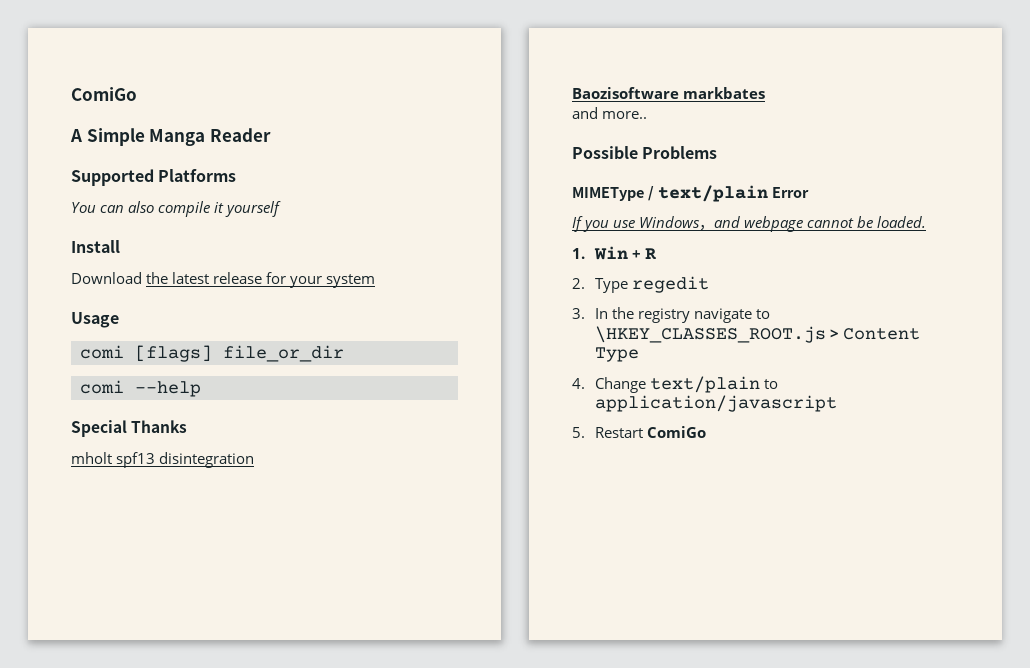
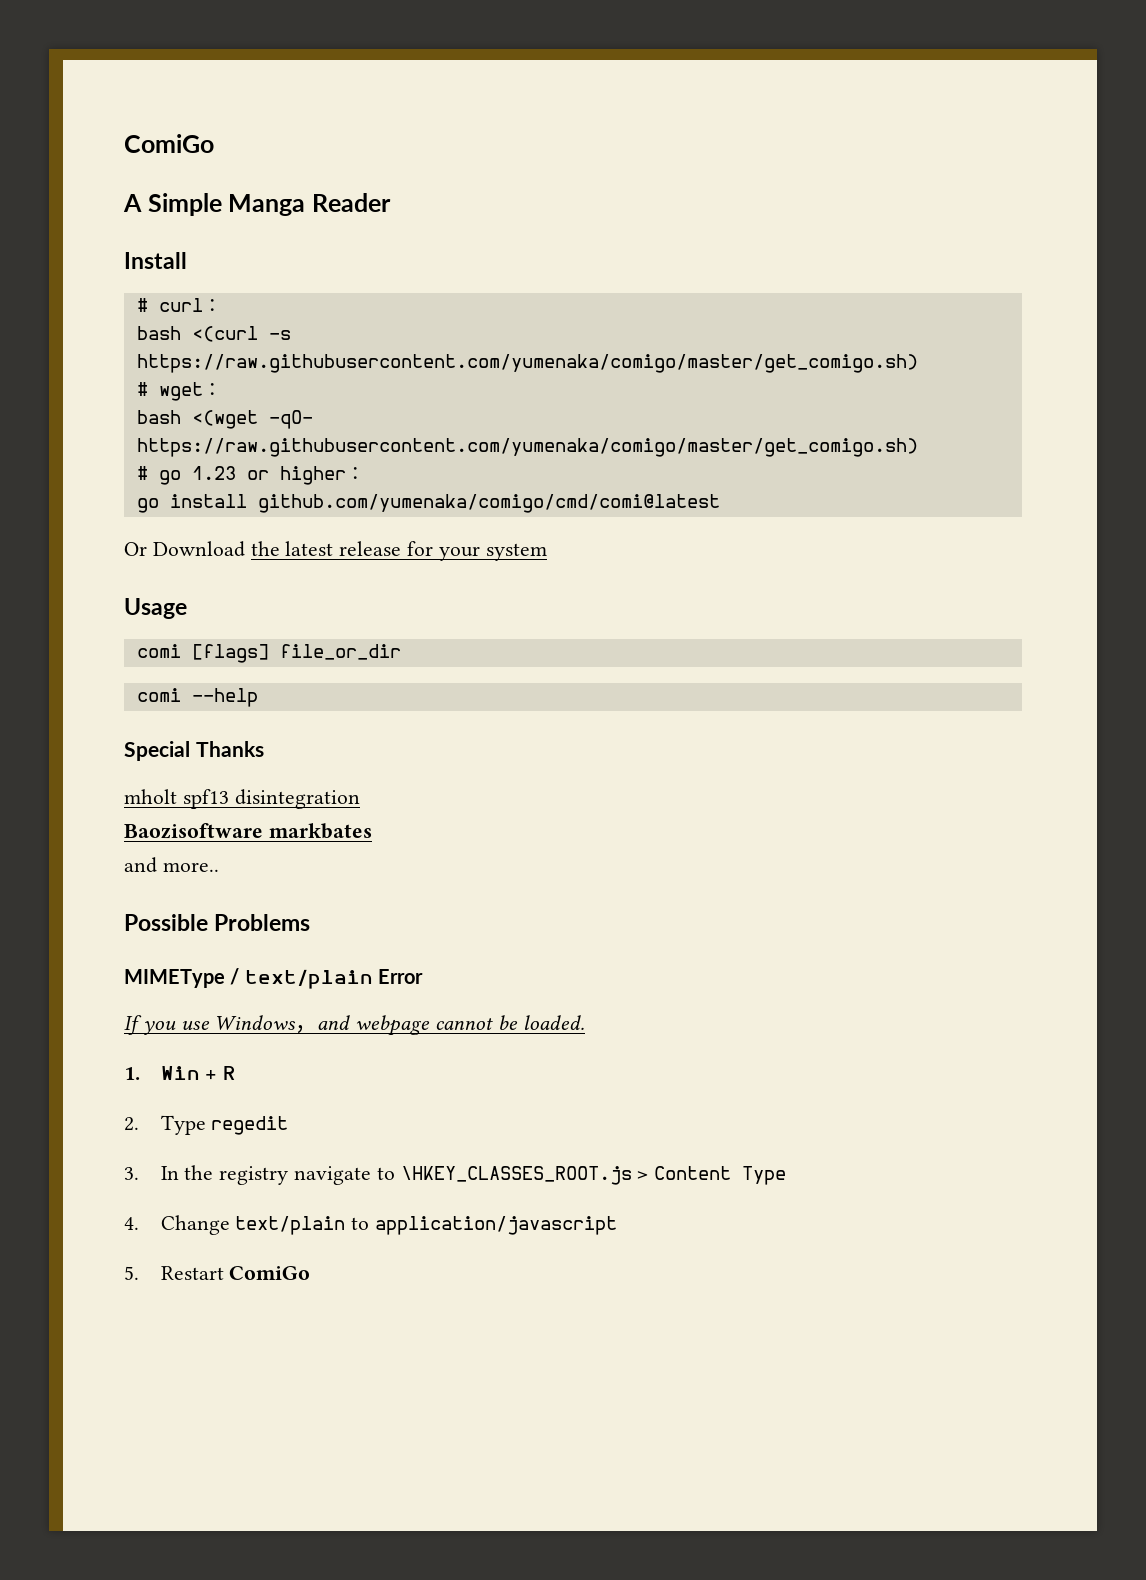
- Supported Platforms
- You can also compile it yourself
  Install
- Download the latest release for your system
+ # curl：
+ bash <(curl -s https://raw.githubusercontent.com/yumenaka/comigo/master/get_comigo.sh)
+ # wget：
+ bash <(wget -qO- https://raw.githubusercontent.com/yumenaka/comigo/master/get_comigo.sh)
+ # go 1.23 or higher：
+ go install github.com/yumenaka/comigo/cmd/comi@latest
+ Or Download the latest release for your system

